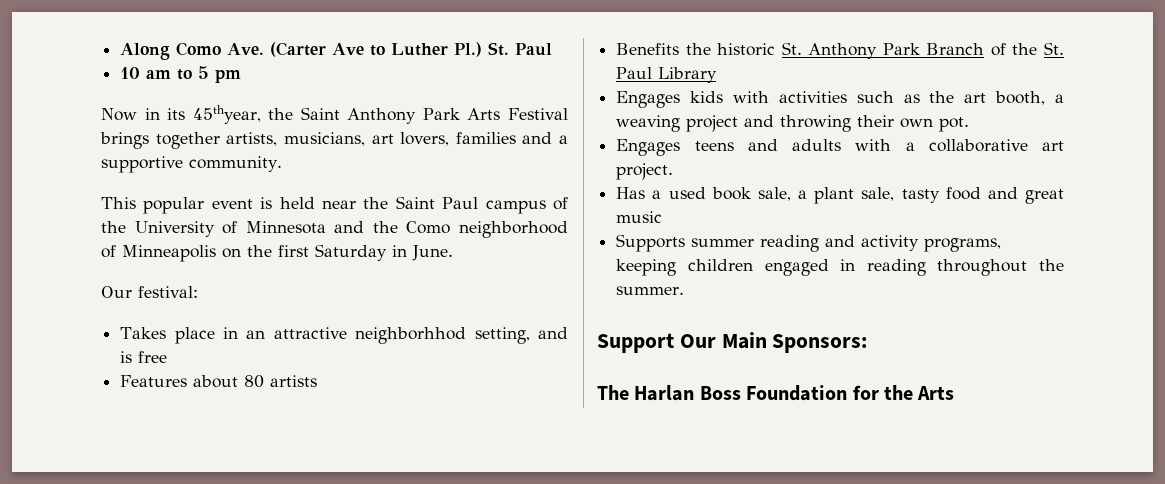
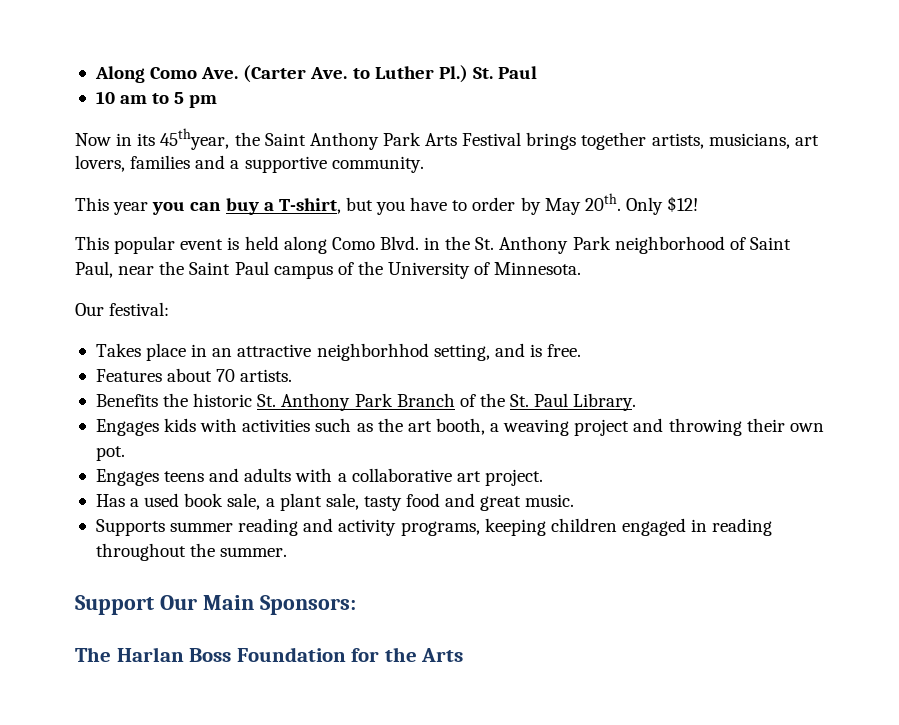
- Along Como Ave. (Carter Ave to Luther Pl.) St. Paul
+ Along Como Ave. (Carter Ave. to Luther Pl.) St. Paul
+ This year you can buy a T-shirt, but you have to order by May 20th. Only $12!
- This popular event is held near the Saint Paul campus of the University of Minnesota and the Como neighborhood of Minneapolis on the first Saturday in June.
+ This popular event is held along Como Blvd. in the St. Anthony Park neighborhood of Saint Paul, near the Saint Paul campus of the University of Minnesota.
- Takes place in an attractive neighborhhod setting, and is free
+ Takes place in an attractive neighborhhod setting, and is free.
- Features about 80 artists
+ Features about 70 artists.
- Benefits the historic St. Anthony Park Branch of the St. Paul Library
+ Benefits the historic St. Anthony Park Branch of the St. Paul Library.
- Has a used book sale, a plant sale, tasty food and great music
+ Has a used book sale, a plant sale, tasty food and great music.

